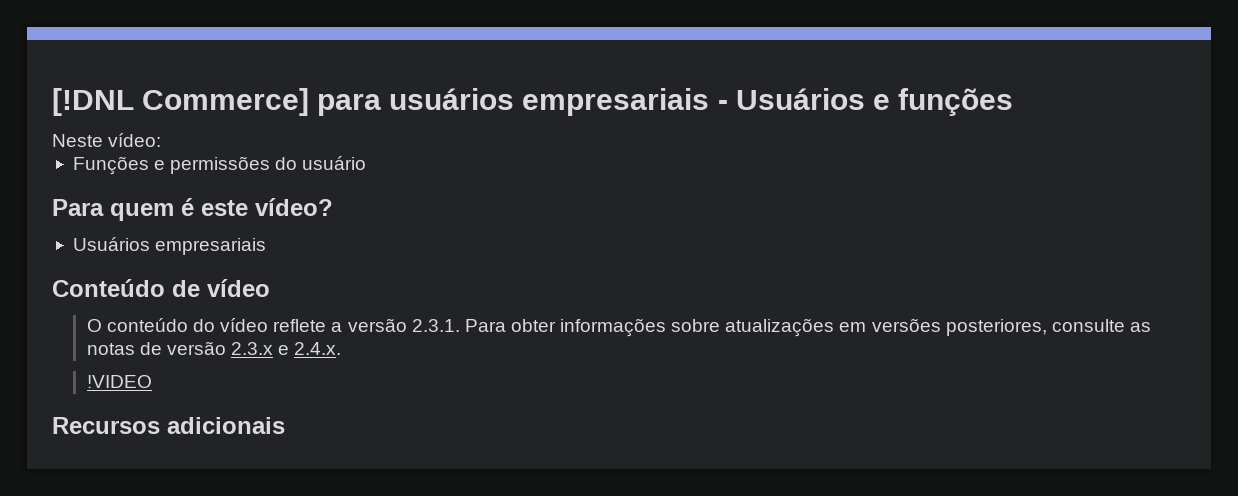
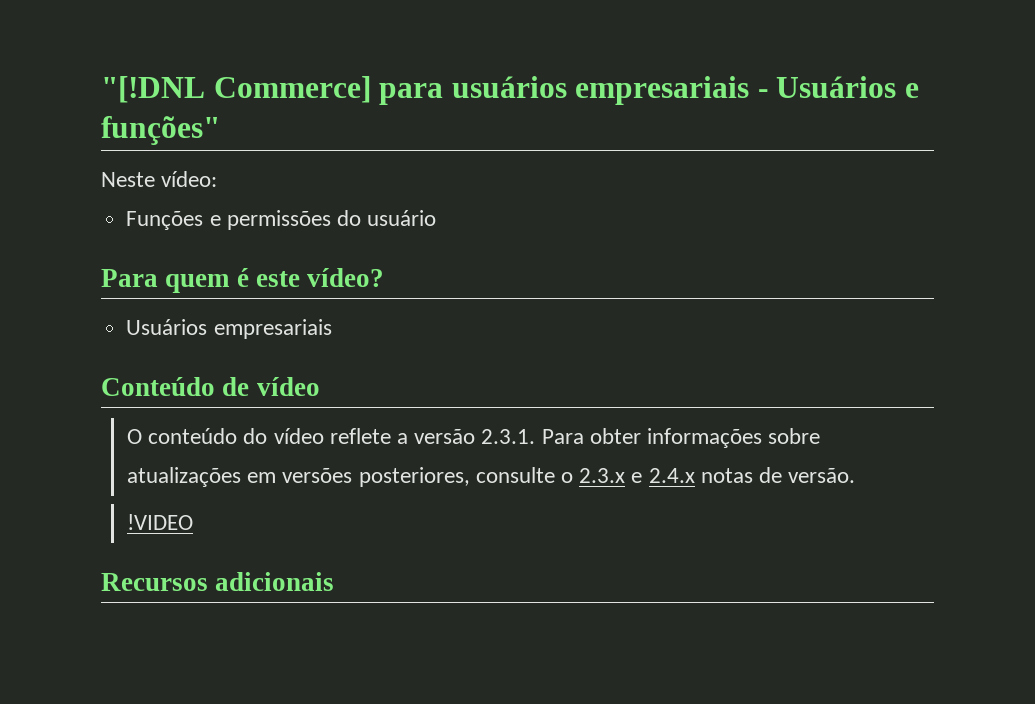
- [!DNL Commerce] para usuários empresariais - Usuários e funções
+ "[!DNL Commerce] para usuários empresariais - Usuários e funções"
- O conteúdo do vídeo reflete a versão 2.3.1. Para obter informações sobre atualizações em versões posteriores, consulte as notas de versão 2.3.x e 2.4.x.
+ O conteúdo do vídeo reflete a versão 2.3.1. Para obter informações sobre atualizações em versões posteriores, consulte o 2.3.x e 2.4.x notas de versão.

